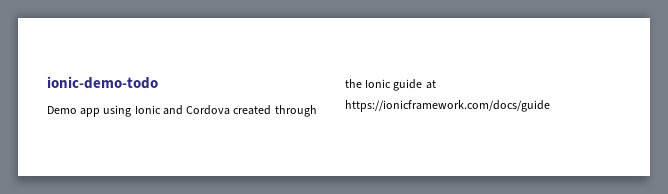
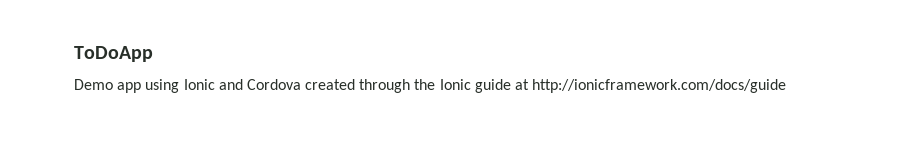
- ionic-demo-todo
+ ToDoApp
- Demo app using Ionic and Cordova created through the Ionic guide at https://ionicframework.com/docs/guide
+ Demo app using Ionic and Cordova created through the Ionic guide at http://ionicframework.com/docs/guide

